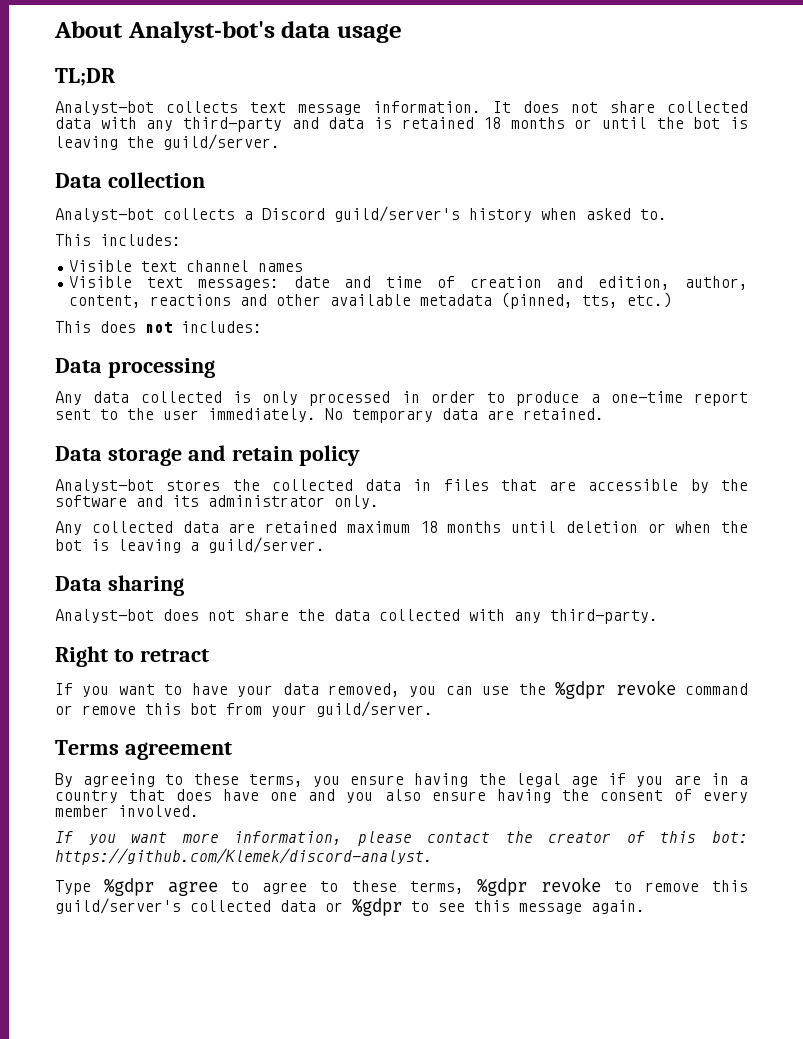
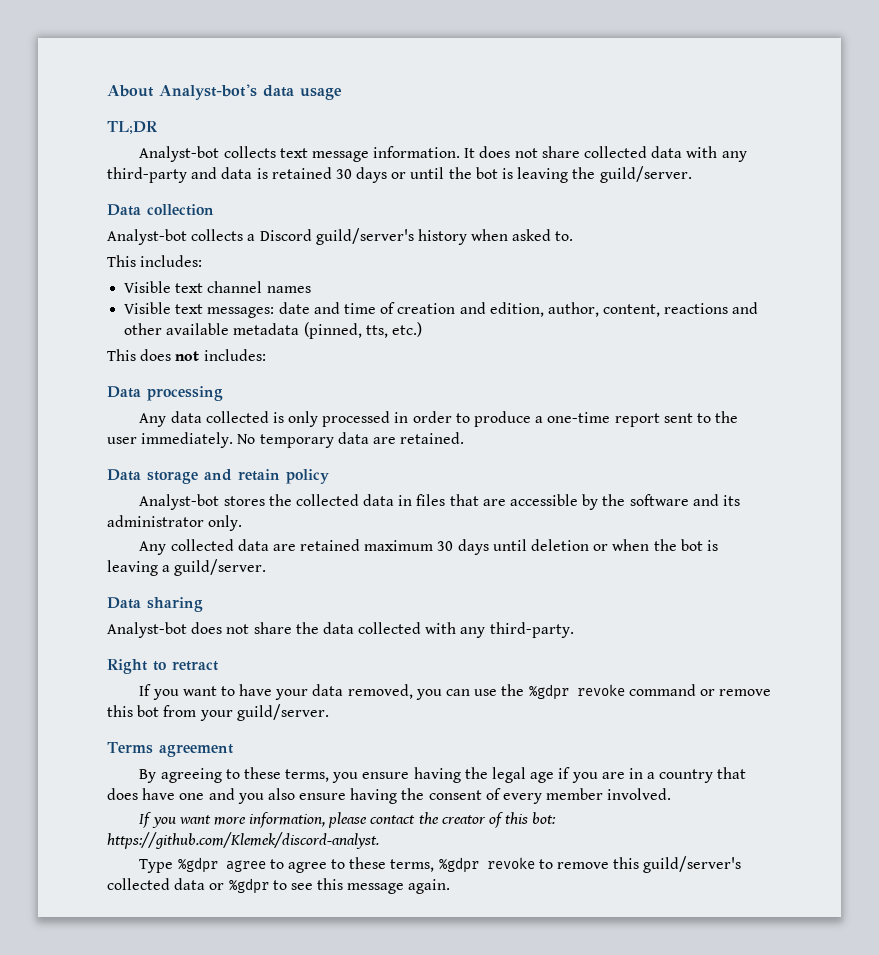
- It does not share collected data with any third-party and data is retained 18 months or until the bot is leaving the guild/server.
+ It does not share collected data with any third-party and data is retained 30 days or until the bot is leaving the guild/server.
- Any collected data are retained maximum 18 months until deletion or when the bot is leaving a guild/server.
+ Any collected data are retained maximum 30 days until deletion or when the bot is leaving a guild/server.

